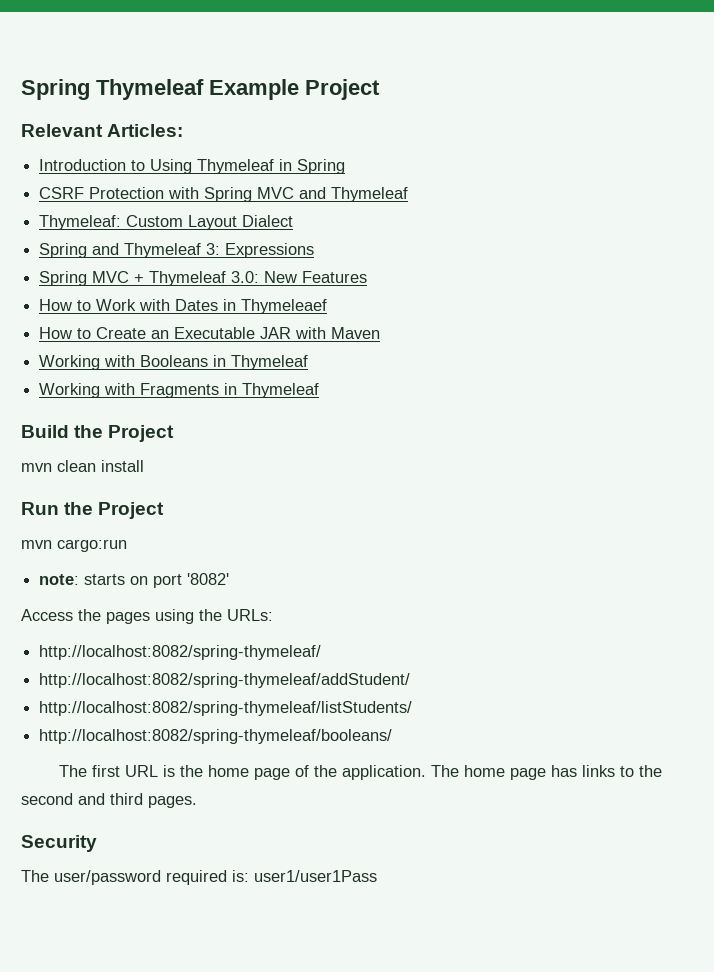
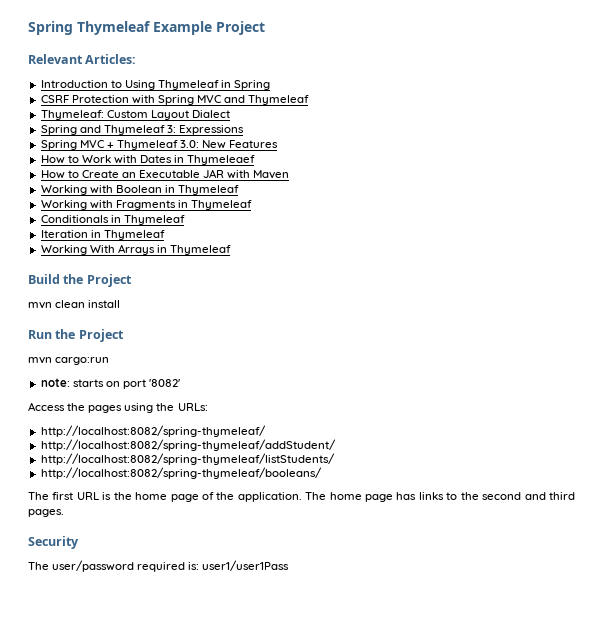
- Working with Booleans in Thymeleaf
+ Working with Boolean in Thymeleaf
+ Conditionals in Thymeleaf
+ Iteration in Thymeleaf
+ Working With Arrays in Thymeleaf

